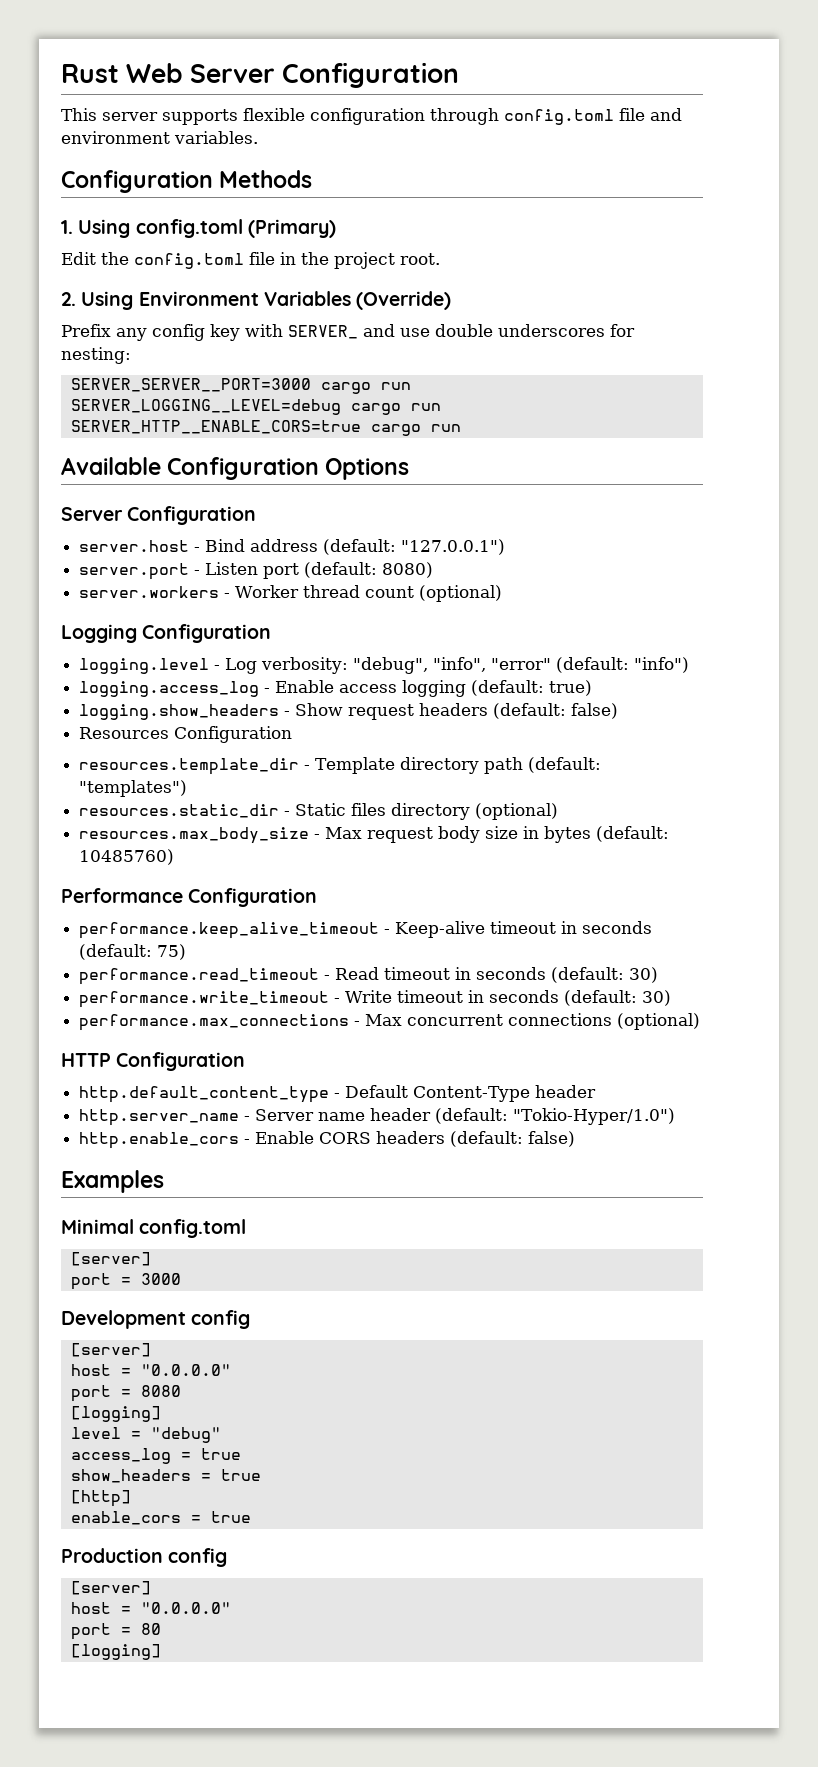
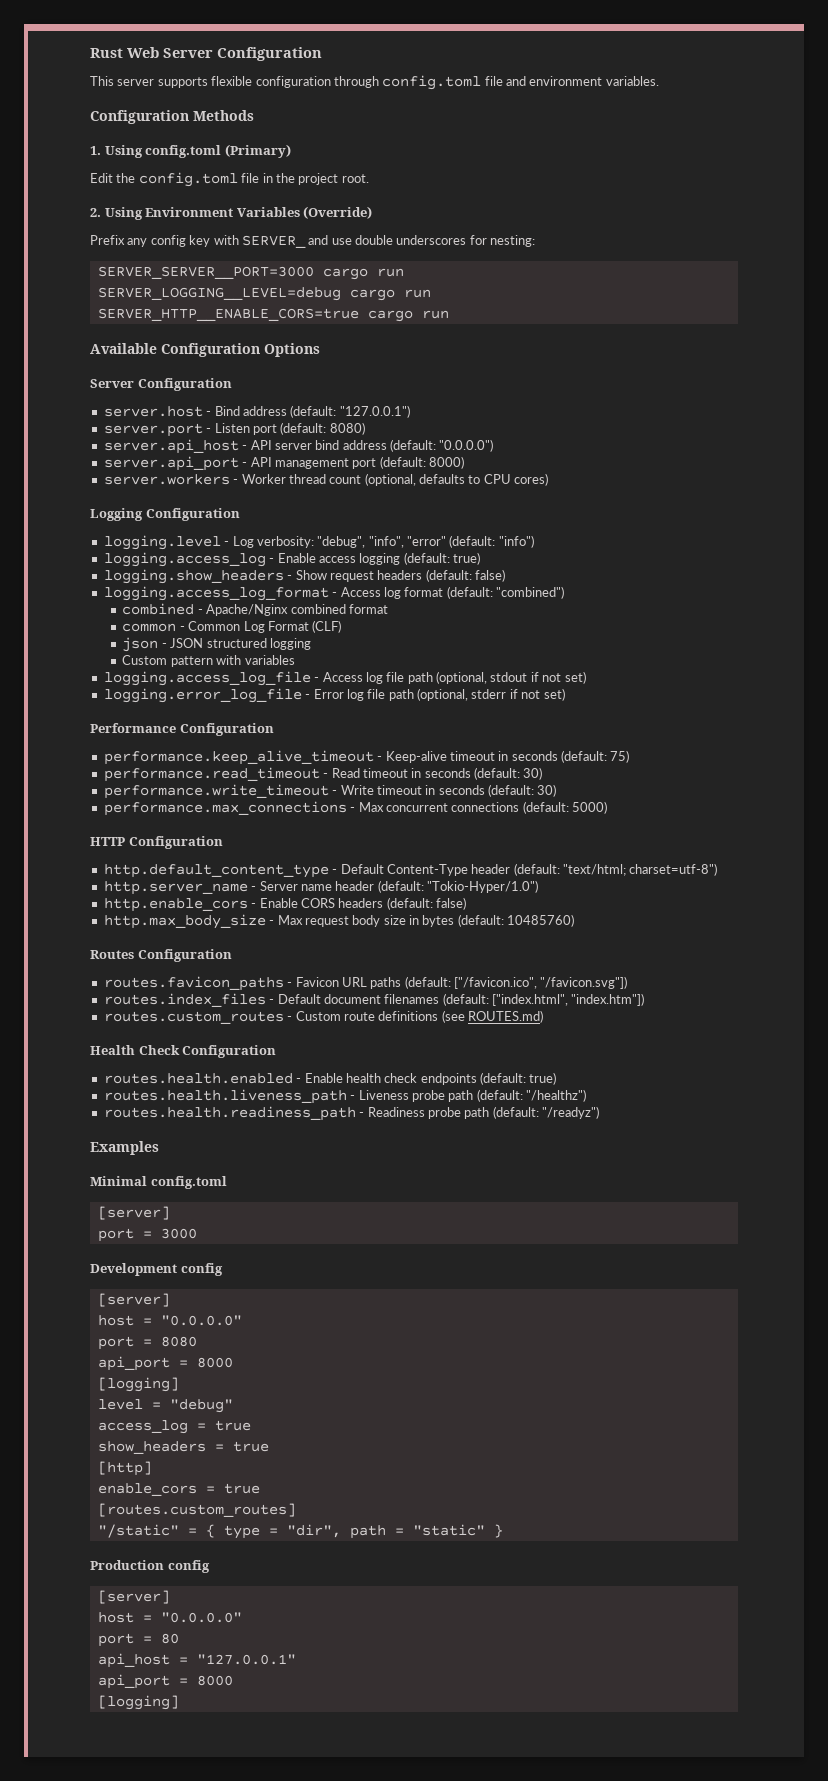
+ server.api_host - API server bind address (default: "0.0.0.0")
+ server.api_port - API management port (default: 8000)
- server.workers - Worker thread count (optional)
+ server.workers - Worker thread count (optional, defaults to CPU cores)
- Resources Configuration
- resources.template_dir - Template directory path (default: "templates")
- resources.static_dir - Static files directory (optional)
- resources.max_body_size - Max request body size in bytes (default: 10485760)
+ logging.access_log_format - Access log format (default: "combined")
+ combined - Apache/Nginx combined format
+ common - Common Log Format (CLF)
+ json - JSON structured logging
+ Custom pattern with variables
+ logging.access_log_file - Access log file path (optional, stdout if not set)
+ logging.error_log_file - Error log file path (optional, stderr if not set)
- performance.max_connections - Max concurrent connections (optional)
+ performance.max_connections - Max concurrent connections (default: 5000)
- http.default_content_type - Default Content-Type header
+ http.default_content_type - Default Content-Type header (default: "text/html; charset=utf-8")
+ http.max_body_size - Max request body size in bytes (default: 10485760)
+ Routes Configuration
+ routes.favicon_paths - Favicon URL paths (default: ["/favicon.ico", "/favicon.svg"])
+ routes.index_files - Default document filenames (default: ["index.html", "index.htm"])
+ routes.custom_routes - Custom route definitions (see ROUTES.md)
+ Health Check Configuration
+ routes.health.enabled - Enable health check endpoints (default: true)
+ routes.health.liveness_path - Liveness probe path (default: "/healthz")
+ routes.health.readiness_path - Readiness probe path (default: "/readyz")
  port = 8080
+ api_port = 8000
+ [routes.custom_routes]
+ "/static" = { type = "dir", path = "static" }
+ api_host = "127.0.0.1"
+ api_port = 8000

